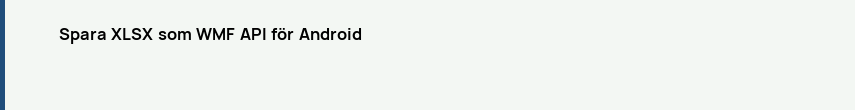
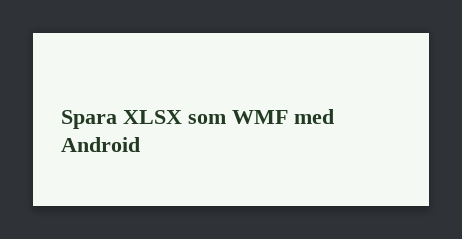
- Spara XLSX som WMF API för Android
+ Spara XLSX som WMF med Android

